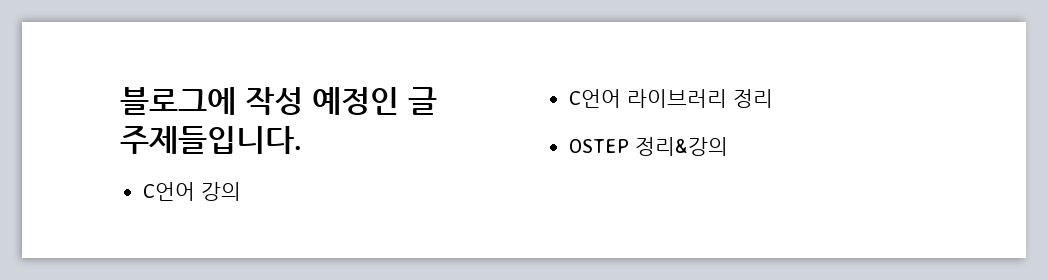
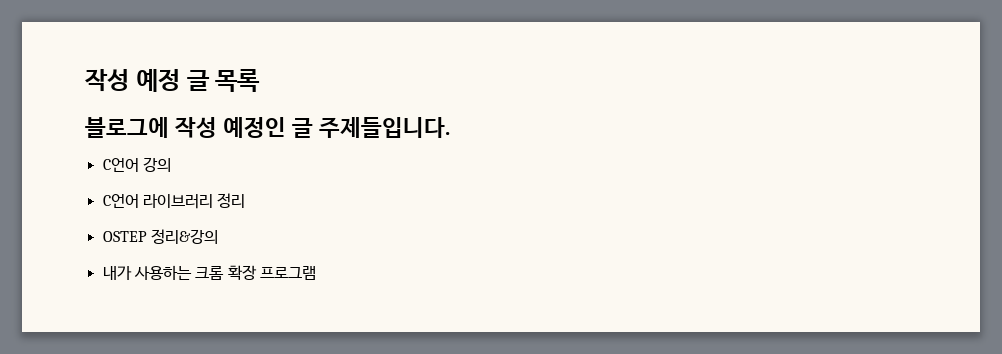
+ 작성 예정 글 목록
+ 내가 사용하는 크롬 확장 프로그램

